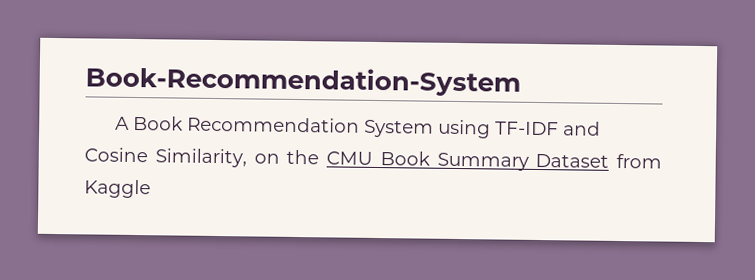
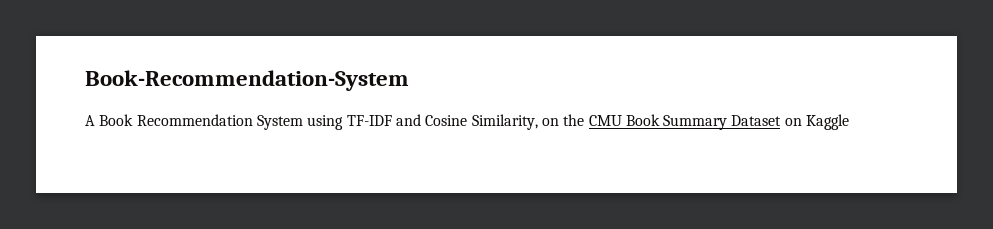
- A Book Recommendation System using TF-IDF and Cosine Similarity, on the CMU Book Summary Dataset from Kaggle
+ A Book Recommendation System using TF-IDF and Cosine Similarity, on the CMU Book Summary Dataset on Kaggle

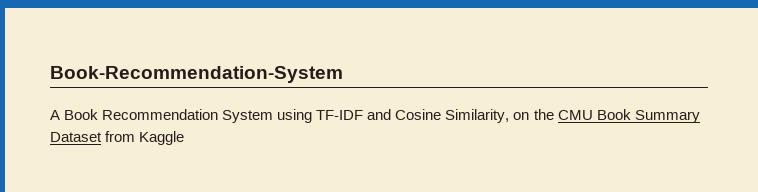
- A Book Recommendation System using TF-IDF and Cosine Similarity, on the CMU Book Summary Dataset on Kaggle
+ A Book Recommendation System using TF-IDF and Cosine Similarity, on the CMU Book Summary Dataset from Kaggle

